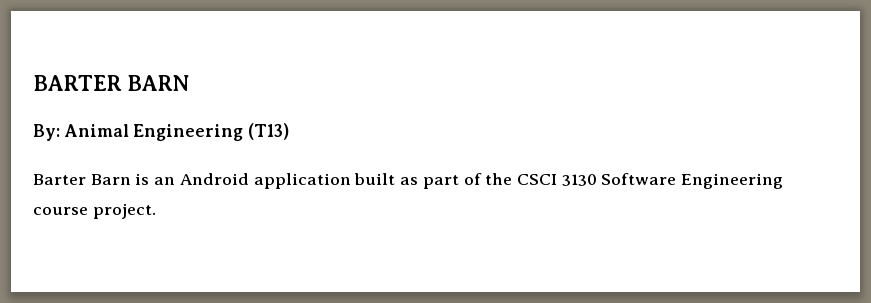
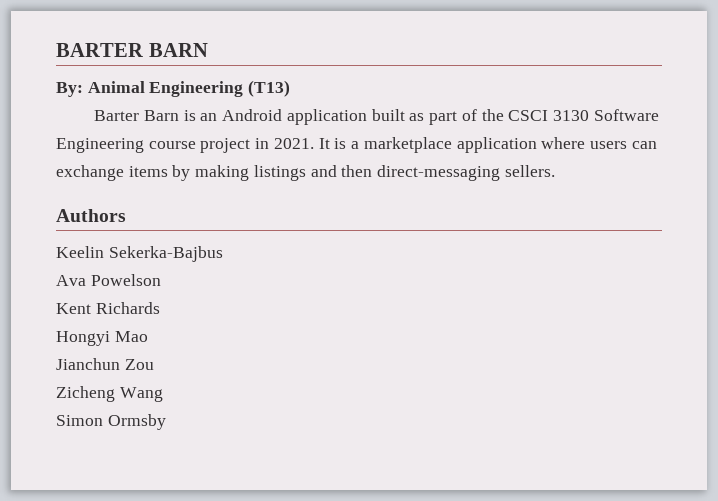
- Barter Barn is an Android application built as part of the CSCI 3130 Software Engineering course project.
+ Barter Barn is an Android application built as part of the CSCI 3130 Software Engineering course project in 2021. It is a marketplace application where users can exchange items by making listings and then direct-messaging sellers.
+ Authors
+ Keelin Sekerka-Bajbus
+ Ava Powelson
+ Kent Richards
+ Hongyi Mao
+ Jianchun Zou
+ Zicheng Wang
+ Simon Ormsby

